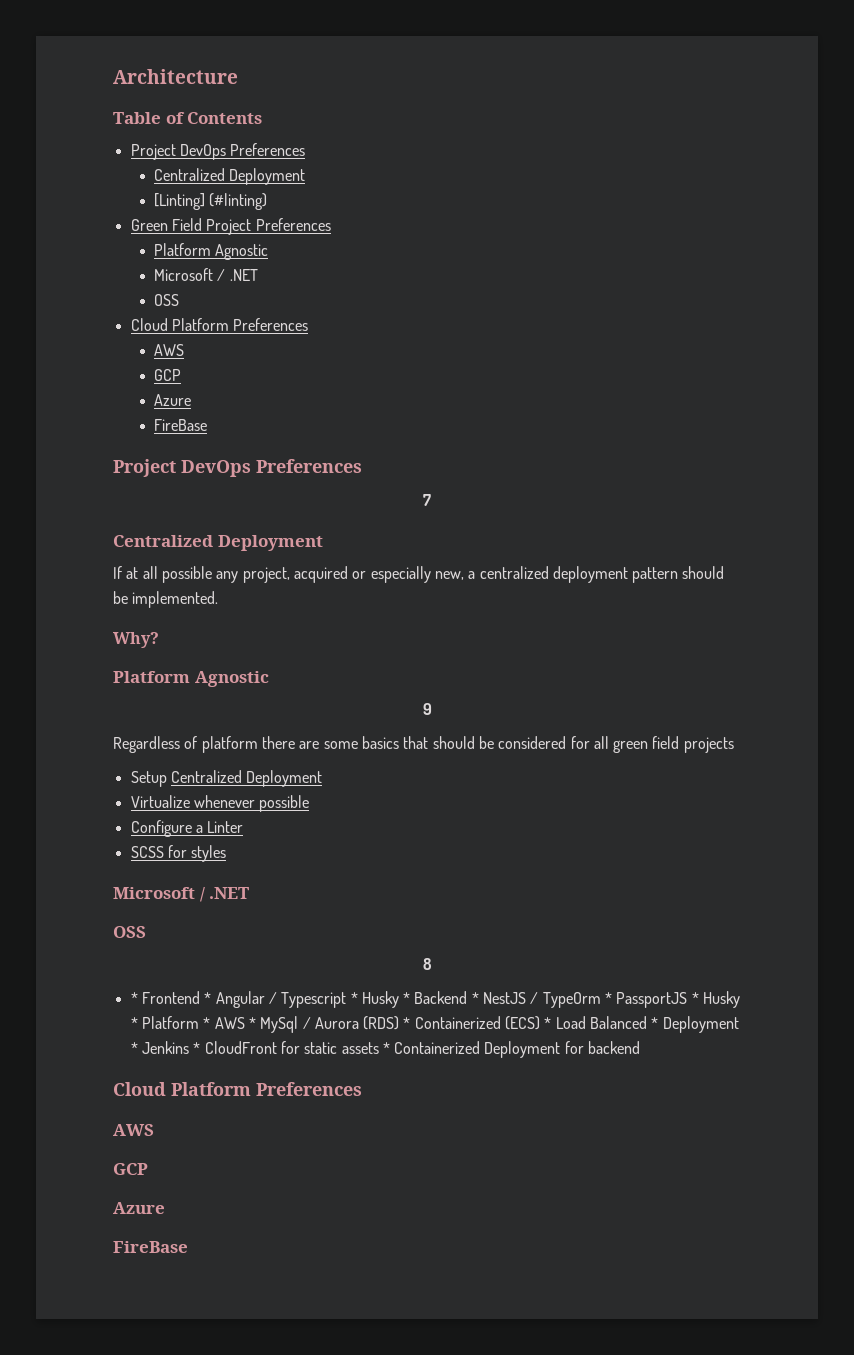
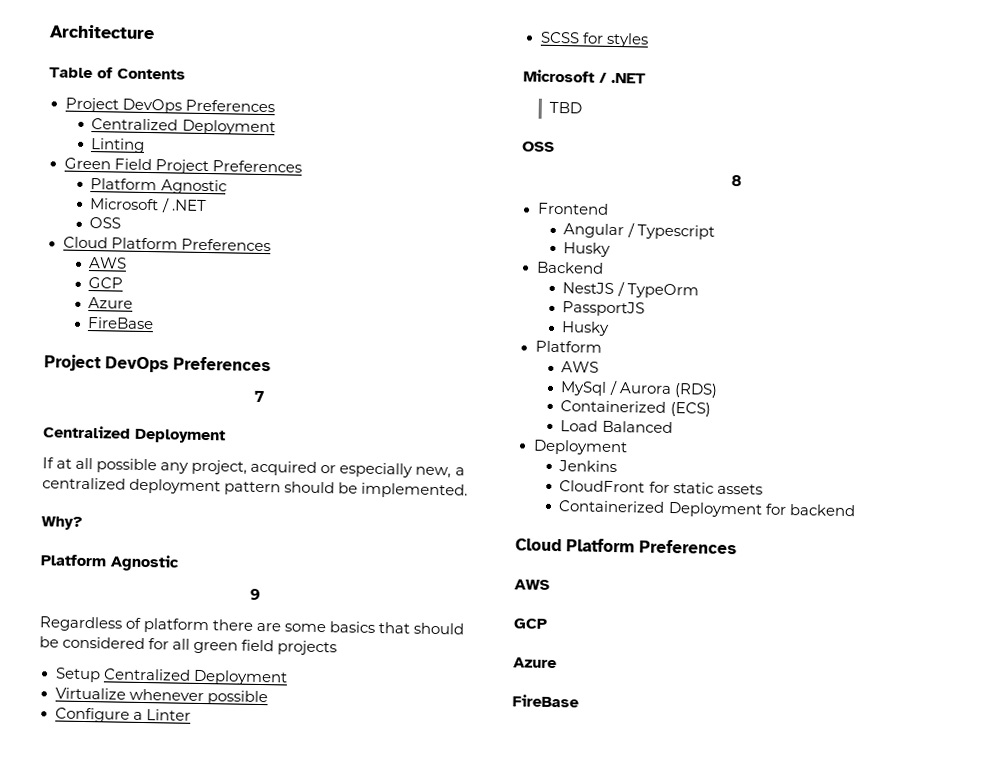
- [Linting] (#linting)
+ Linting
+ TBD
- * Frontend * Angular / Typescript * Husky * Backend * NestJS / TypeOrm * PassportJS * Husky * Platform * AWS * MySql / Aurora (RDS) * Containerized (ECS) * Load Balanced * Deployment * Jenkins * CloudFront for static assets * Containerized Deployment for backend
+ Frontend
+ Angular / Typescript
+ Husky
+ Backend
+ NestJS / TypeOrm
+ PassportJS
+ Husky
+ Platform
+ AWS
+ MySql / Aurora (RDS)
+ Containerized (ECS)
+ Load Balanced
+ Deployment
+ Jenkins
+ CloudFront for static assets
+ Containerized Deployment for backend

